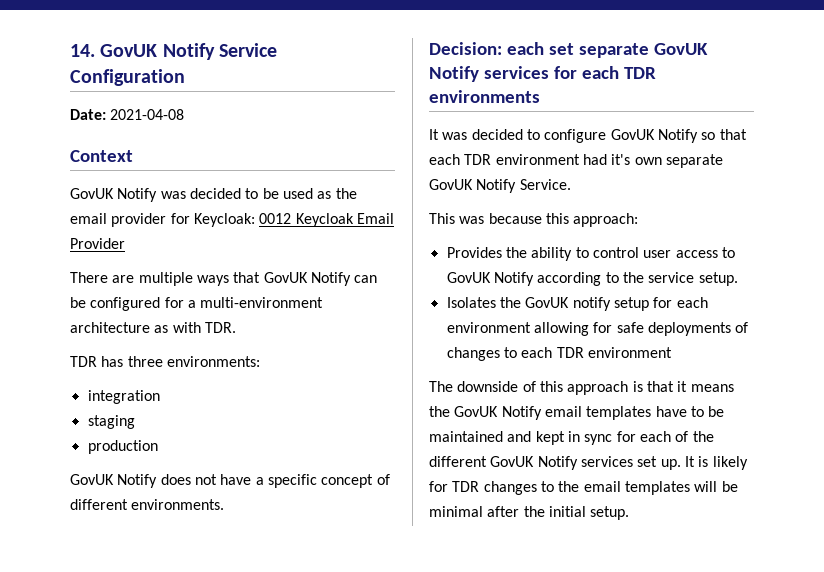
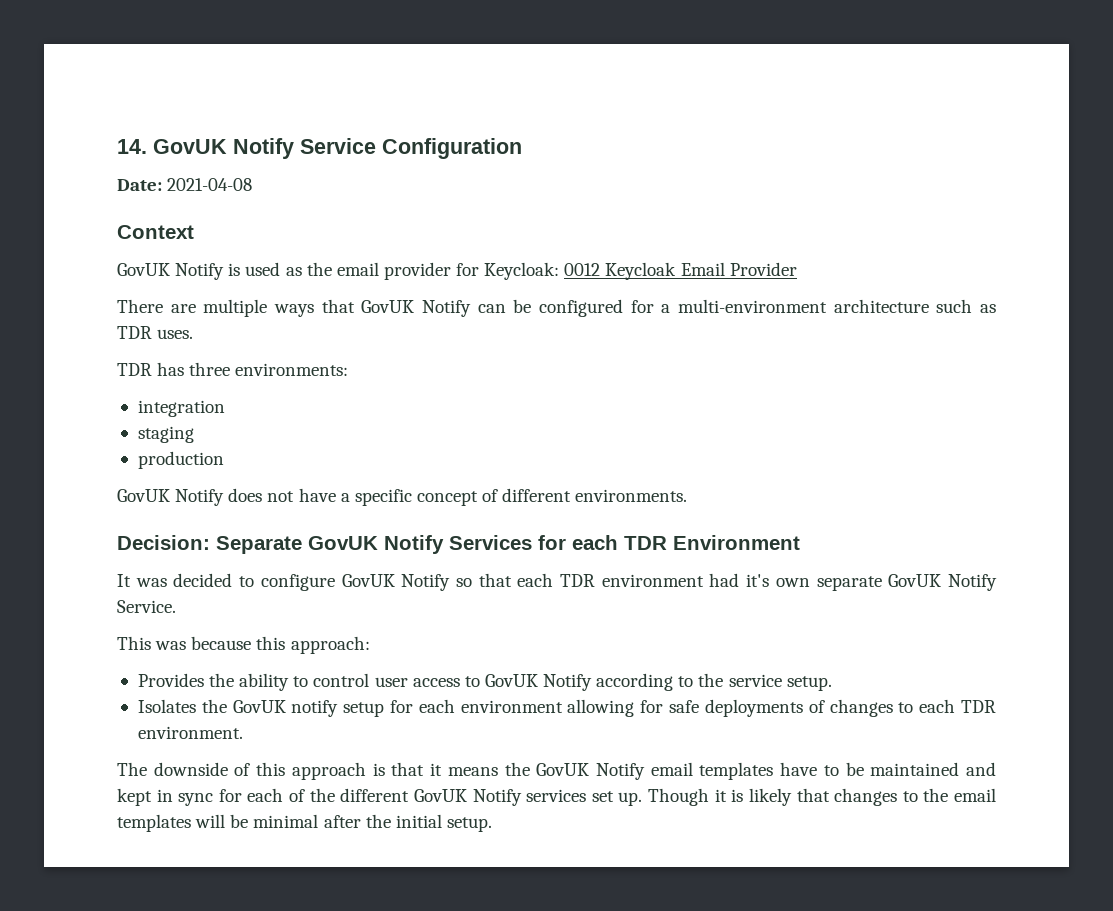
- GovUK Notify was decided to be used as the email provider for Keycloak: 0012 Keycloak Email Provider
+ GovUK Notify is used as the email provider for Keycloak: 0012 Keycloak Email Provider
- There are multiple ways that GovUK Notify can be configured for a multi-environment architecture as with TDR.
+ There are multiple ways that GovUK Notify can be configured for a multi-environment architecture such as TDR uses.
- Decision: each set separate GovUK Notify services for each TDR environments
+ Decision: Separate GovUK Notify Services for each TDR Environment
- Isolates the GovUK notify setup for each environment allowing for safe deployments of changes to each TDR environment
+ Isolates the GovUK notify setup for each environment allowing for safe deployments of changes to each TDR environment.
- It is likely for TDR changes to the email templates will be minimal after the initial setup.
+ Though it is likely that changes to the email templates will be minimal after the initial setup.

